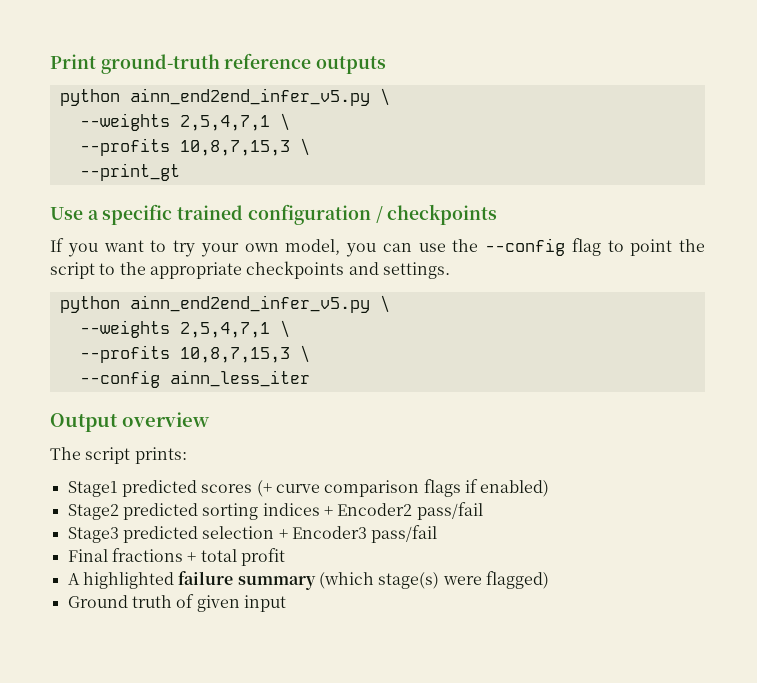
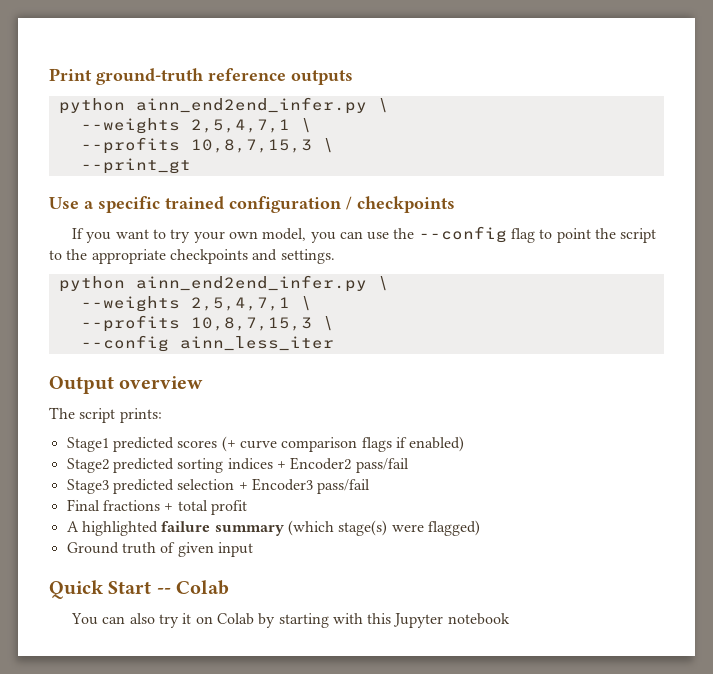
  Print ground-truth reference outputs
- python ainn_end2end_infer_v5.py \
+ python ainn_end2end_infer.py \
  If you want to try your own model, you can use the --config flag to point the script to the appropriate checkpoints and settings.
- python ainn_end2end_infer_v5.py \
+ python ainn_end2end_infer.py \
+ Quick Start -- Colab
+ You can also try it on Colab by starting with this Jupyter notebook

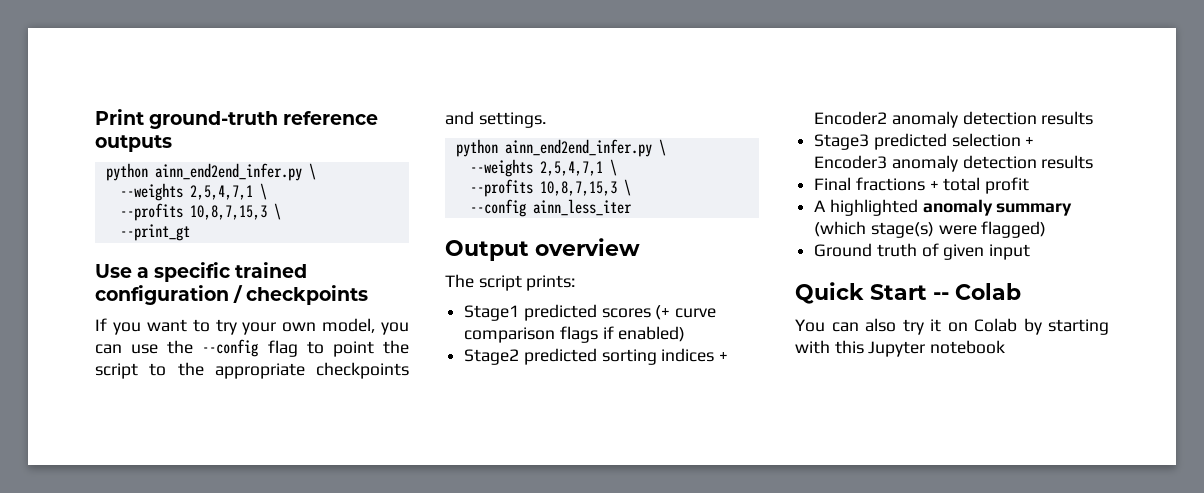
- Stage2 predicted sorting indices + Encoder2 pass/fail
+ Stage2 predicted sorting indices + Encoder2 anomaly detection results
- Stage3 predicted selection + Encoder3 pass/fail
+ Stage3 predicted selection + Encoder3 anomaly detection results
- A highlighted failure summary (which stage(s) were flagged)
+ A highlighted anomaly summary (which stage(s) were flagged)

